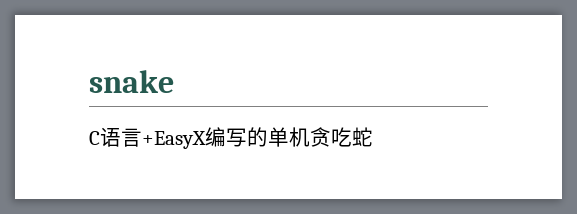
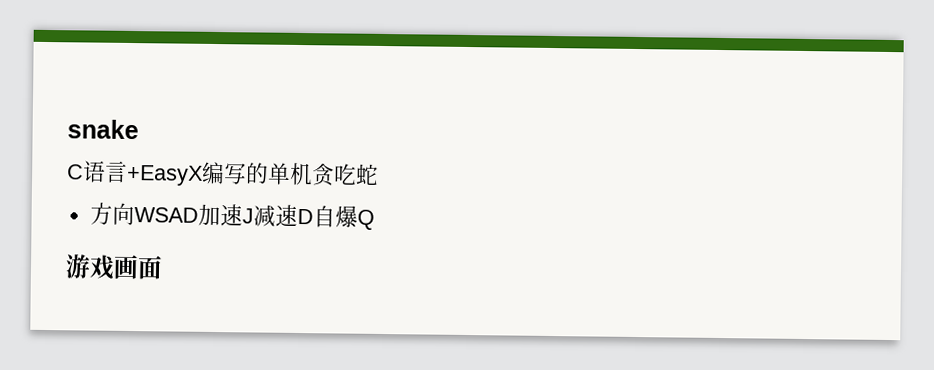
+ 方向WSAD加速J减速D自爆Q
+ 游戏画面

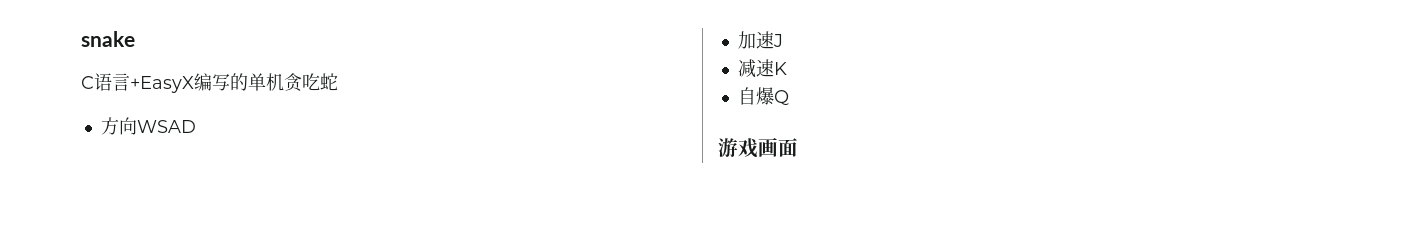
- 方向WSAD加速J减速D自爆Q
+ 方向WSAD
+ 加速J
+ 减速K
+ 自爆Q

